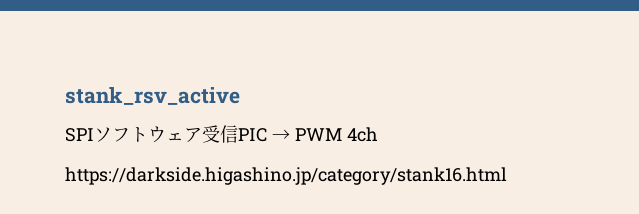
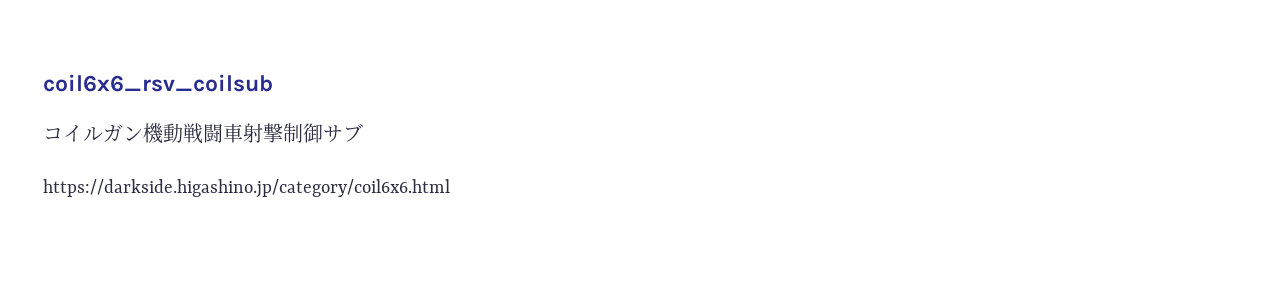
- stank_rsv_active
- SPIソフトウェア受信PIC → PWM 4ch
- https://darkside.higashino.jp/category/stank16.html
+ coil6x6_rsv_coilsub
+ コイルガン機動戦闘車射撃制御サブ
+ https://darkside.higashino.jp/category/coil6x6.html

